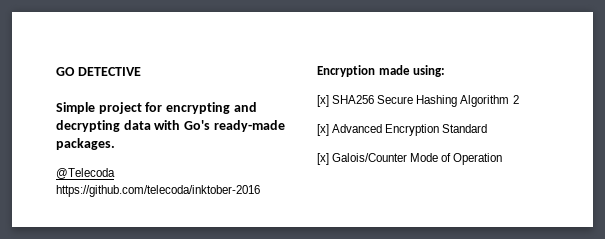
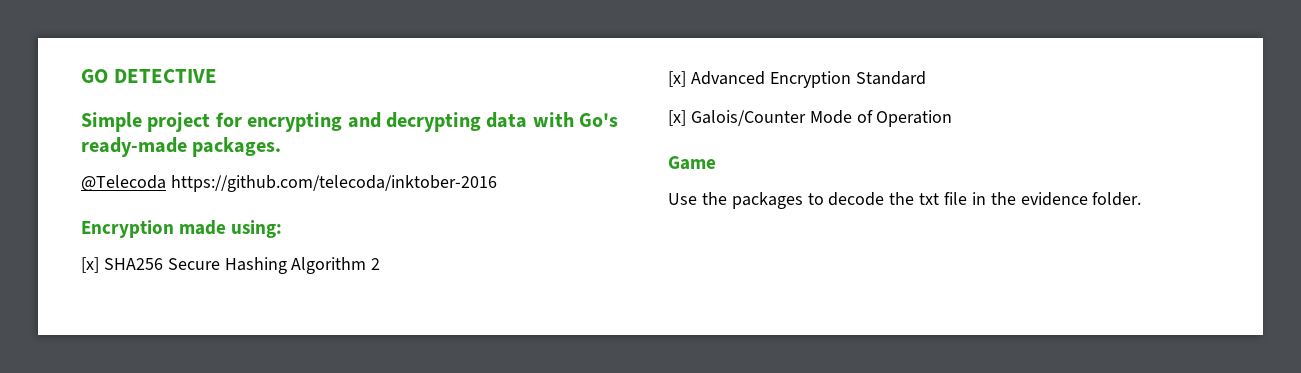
+ Game
+ Use the packages to decode the txt file in the evidence folder.

